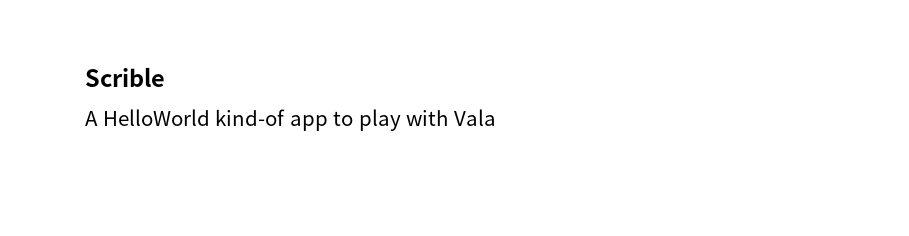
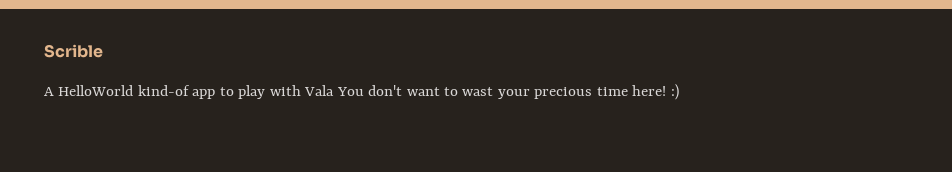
- A HelloWorld kind-of app to play with Vala
+ A HelloWorld kind-of app to play with Vala You don't want to wast your precious time here! :)

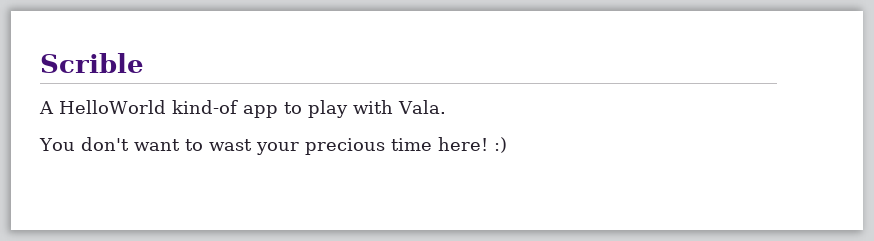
- A HelloWorld kind-of app to play with Vala You don't want to wast your precious time here! :)
+ A HelloWorld kind-of app to play with Vala.
+ You don't want to wast your precious time here! :)

